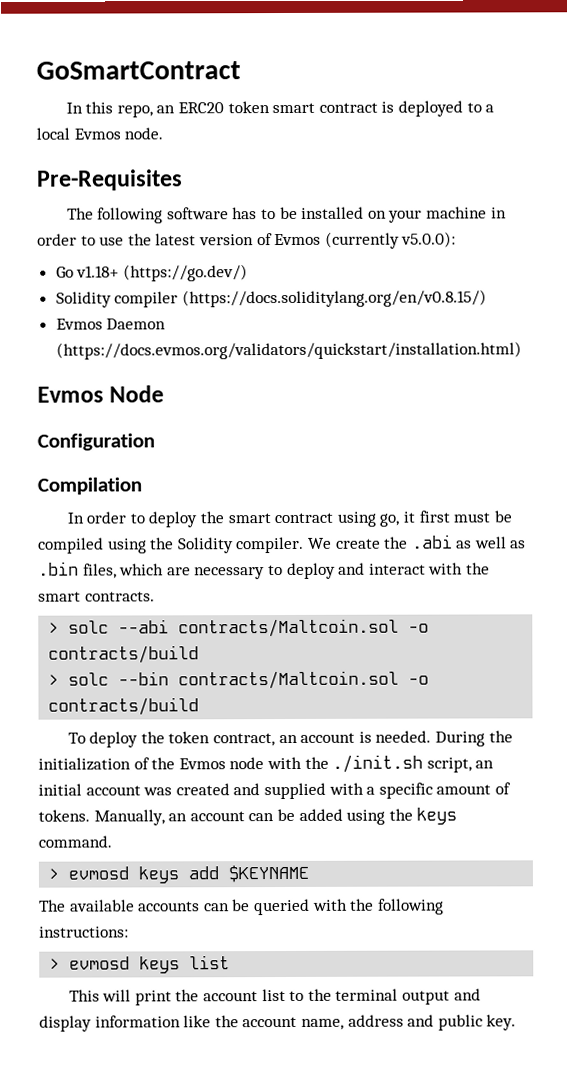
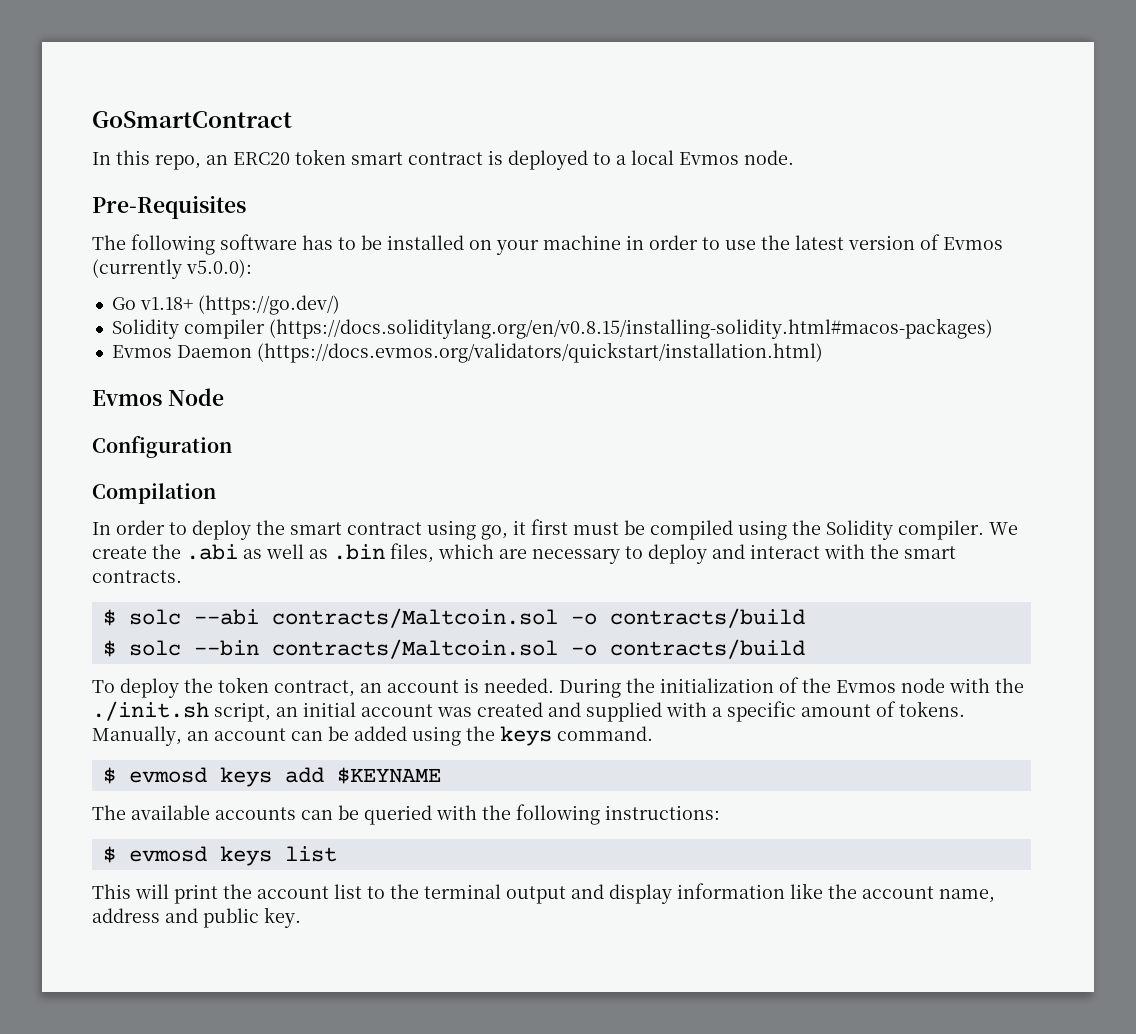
- Solidity compiler (https://docs.soliditylang.org/en/v0.8.15/)
+ Solidity compiler (https://docs.soliditylang.org/en/v0.8.15/installing-solidity.html#macos-packages)
- > solc --abi contracts/Maltcoin.sol -o contracts/build
+ $ solc --abi contracts/Maltcoin.sol -o contracts/build
- > solc --bin contracts/Maltcoin.sol -o contracts/build
+ $ solc --bin contracts/Maltcoin.sol -o contracts/build
- > evmosd keys add $KEYNAME
+ $ evmosd keys add $KEYNAME
- > evmosd keys list
+ $ evmosd keys list

